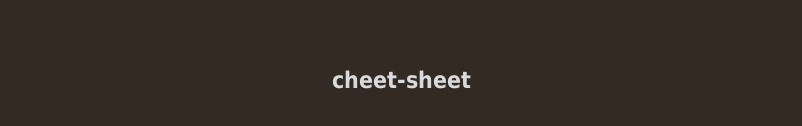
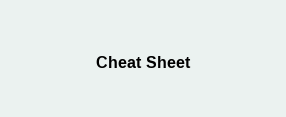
- cheet-sheet
+ Cheat Sheet

